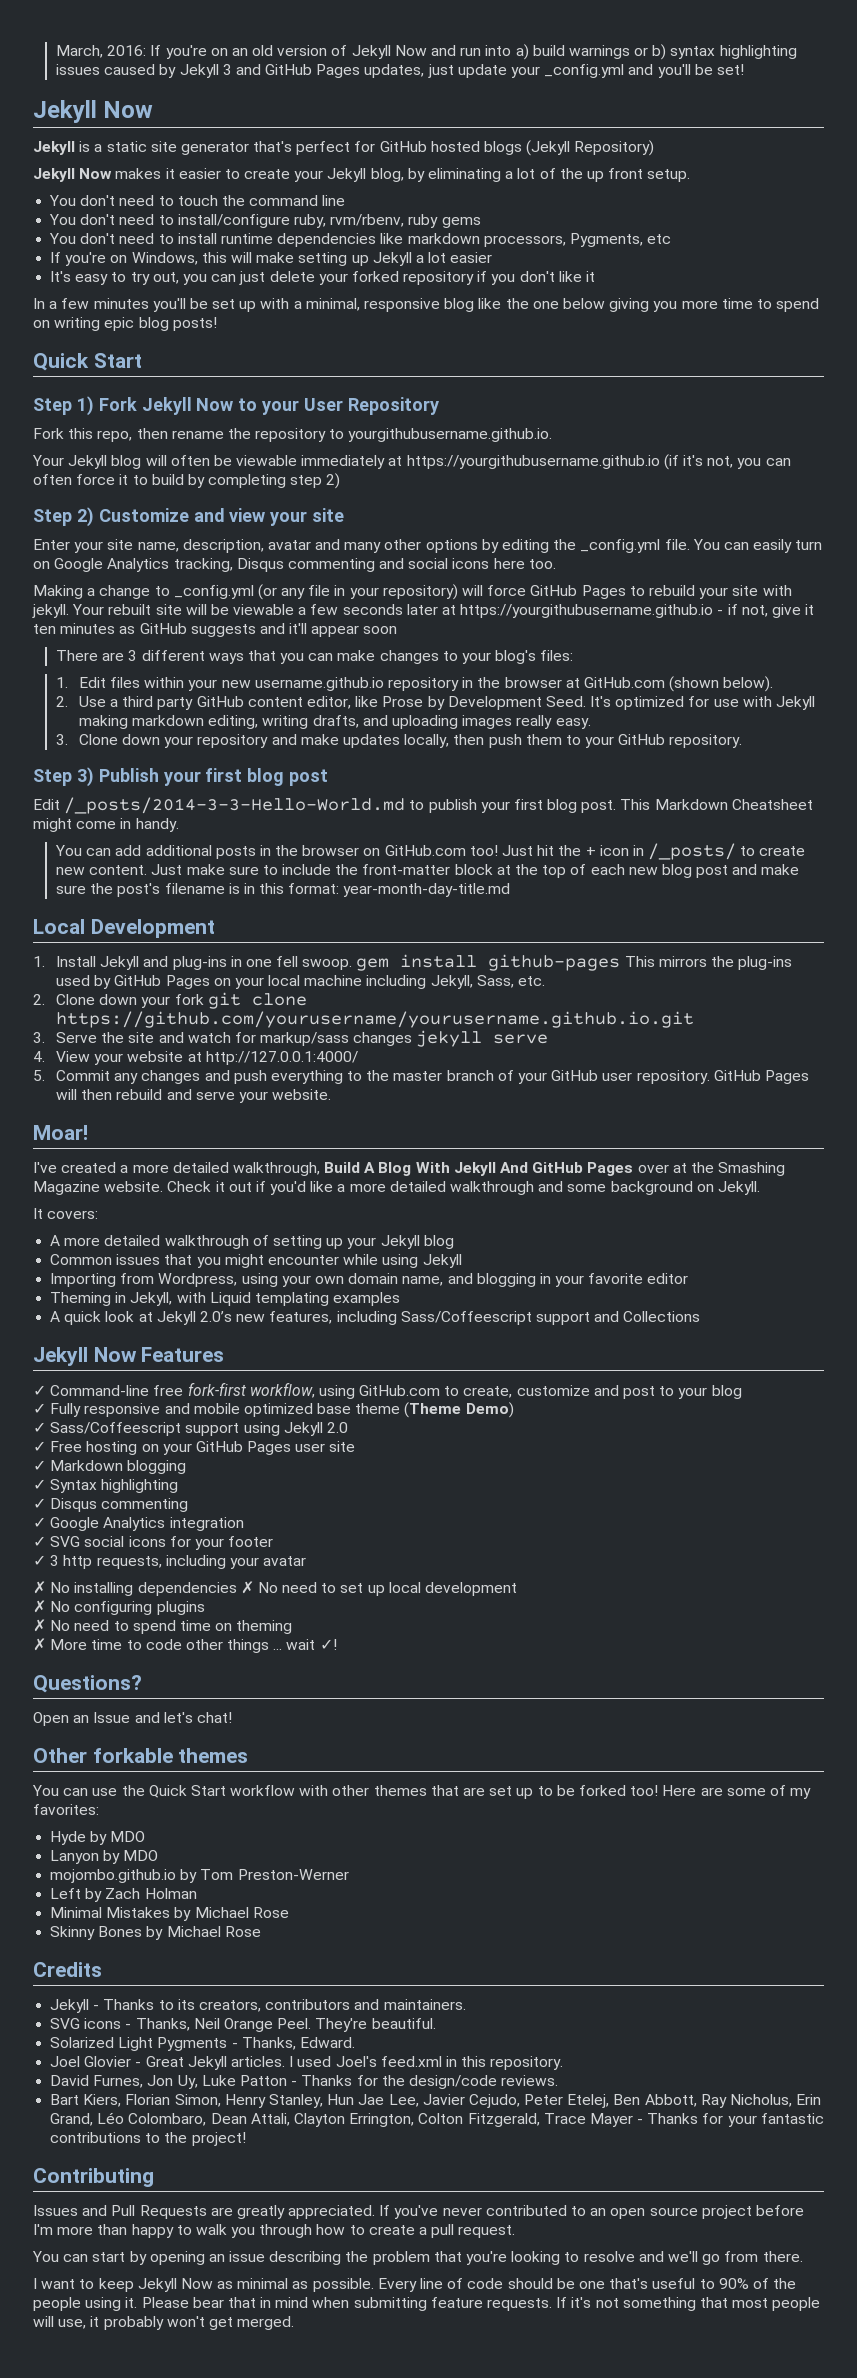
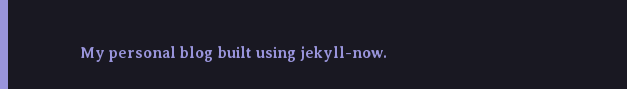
- March, 2016: If you're on an old version of Jekyll Now and run into a) build warnings or b) syntax highlighting issues caused by Jekyll 3 and GitHub Pages updates, just update your _config.yml and you'll be set!
- Jekyll Now
- Jekyll is a static site generator that's perfect for GitHub hosted blogs (Jekyll Repository)
- Jekyll Now makes it easier to create your Jekyll blog, by eliminating a lot of the up front setup.
- You don't need to touch the command line
- You don't need to install/configure ruby, rvm/rbenv, ruby gems
- You don't need to install runtime dependencies like markdown processors, Pygments, etc
- If you're on Windows, this will make setting up Jekyll a lot easier
- It's easy to try out, you can just delete your forked repository if you don't like it
- In a few minutes you'll be set up with a minimal, responsive blog like the one below giving you more time to spend on writing epic blog posts!
- Quick Start
- Step 1) Fork Jekyll Now to your User Repository
- Fork this repo, then rename the repository to yourgithubusername.github.io.
- Your Jekyll blog will often be viewable immediately at https://yourgithubusername.github.io (if it's not, you can often force it to build by completing step 2)
- Step 2) Customize and view your site
- Enter your site name, description, avatar and many other options by editing the _config.yml file. You can easily turn on Google Analytics tracking, Disqus commenting and social icons here too.
- Making a change to _config.yml (or any file in your repository) will force GitHub Pages to rebuild your site with jekyll. Your rebuilt site will be viewable a few seconds later at https://yourgithubusername.github.io - if not, give it ten minutes as GitHub suggests and it'll appear soon
- There are 3 different ways that you can make changes to your blog's files:
- 1. Edit files within your new username.github.io repository in the browser at GitHub.com (shown below).
- 2. Use a third party GitHub content editor, like Prose by Development Seed. It's optimized for use with Jekyll making markdown editing, writing drafts, and uploading images really easy.
- 3. Clone down your repository and make updates locally, then push them to your GitHub repository.
- Step 3) Publish your first blog post
- Edit /_posts/2014-3-3-Hello-World.md to publish your first blog post. This Markdown Cheatsheet might come in handy.
- You can add additional posts in the browser on GitHub.com too! Just hit the + icon in /_posts/ to create new content. Just make sure to include the front-matter block at the top of each new blog post and make sure the post's filename is in this format: year-month-day-title.md
- Local Development
- 1. Install Jekyll and plug-ins in one fell swoop. gem install github-pages This mirrors the plug-ins used by GitHub Pages on your local machine including Jekyll, Sass, etc.
- 2. Clone down your fork git clone https://github.com/yourusername/yourusername.github.io.git
- 3. Serve the site and watch for markup/sass changes jekyll serve
- 4. View your website at http://127.0.0.1:4000/
- 5. Commit any changes and push everything to the master branch of your GitHub user repository. GitHub Pages will then rebuild and serve your website.
- Moar!
- I've created a more detailed walkthrough, Build A Blog With Jekyll And GitHub Pages over at the Smashing Magazine website. Check it out if you'd like a more detailed walkthrough and some background on Jekyll.
- It covers:
- A more detailed walkthrough of setting up your Jekyll blog
- Common issues that you might encounter while using Jekyll
- Importing from Wordpress, using your own domain name, and blogging in your favorite editor
- Theming in Jekyll, with Liquid templating examples
- A quick look at Jekyll 2.0’s new features, including Sass/Coffeescript support and Collections
- Jekyll Now Features
- ✓ Command-line free fork-first workflow, using GitHub.com to create, customize and post to your blog
- ✓ Fully responsive and mobile optimized base theme (Theme Demo)
- ✓ Sass/Coffeescript support using Jekyll 2.0
- ✓ Free hosting on your GitHub Pages user site
- ✓ Markdown blogging
- ✓ Syntax highlighting
- ✓ Disqus commenting
- ✓ Google Analytics integration
- ✓ SVG social icons for your footer
- ✓ 3 http requests, including your avatar
- ✗ No installing dependencies ✗ No need to set up local development
- ✗ No configuring plugins
- ✗ No need to spend time on theming
- ✗ More time to code other things ... wait ✓!
- Questions?
- Open an Issue and let's chat!
- Other forkable themes
- You can use the Quick Start workflow with other themes that are set up to be forked too! Here are some of my favorites:
- Hyde by MDO
- Lanyon by MDO
- mojombo.github.io by Tom Preston-Werner
- Left by Zach Holman
- Minimal Mistakes by Michael Rose
- Skinny Bones by Michael Rose
- Credits
- Jekyll - Thanks to its creators, contributors and maintainers.
- SVG icons - Thanks, Neil Orange Peel. They're beautiful.
- Solarized Light Pygments - Thanks, Edward.
- Joel Glovier - Great Jekyll articles. I used Joel's feed.xml in this repository.
- David Furnes, Jon Uy, Luke Patton - Thanks for the design/code reviews.
- Bart Kiers, Florian Simon, Henry Stanley, Hun Jae Lee, Javier Cejudo, Peter Etelej, Ben Abbott, Ray Nicholus, Erin Grand, Léo Colombaro, Dean Attali, Clayton Errington, Colton Fitzgerald, Trace Mayer - Thanks for your fantastic contributions to the project!
- Contributing
- Issues and Pull Requests are greatly appreciated. If you've never contributed to an open source project before I'm more than happy to walk you through how to create a pull request.
- You can start by opening an issue describing the problem that you're looking to resolve and we'll go from there.
- I want to keep Jekyll Now as minimal as possible. Every line of code should be one that's useful to 90% of the people using it. Please bear that in mind when submitting feature requests. If it's not something that most people will use, it probably won't get merged.
+ My personal blog built using jekyll-now.

